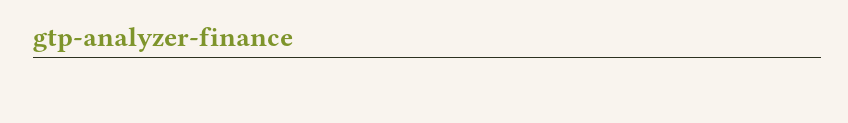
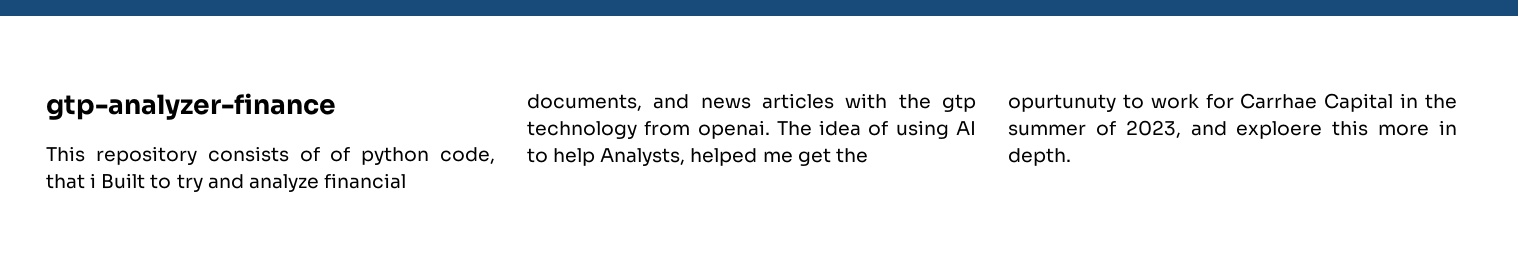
+ This repository consists of of python code, that i Built to try and analyze financial documents, and news articles with the gtp technology from openai. The idea of using AI to help Analysts, helped me get the opurtunuty to work for Carrhae Capital in the summer of 2023, and exploere this more in depth.

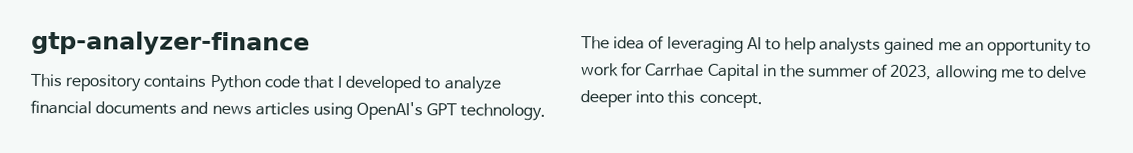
- This repository consists of of python code, that i Built to try and analyze financial documents, and news articles with the gtp technology from openai.
+ This repository contains Python code that I developed to analyze financial documents and news articles using OpenAI's GPT technology.
- The idea of using AI to help Analysts, helped me get the opurtunuty to work for Carrhae Capital in the summer of 2023, and exploere this more in depth.
+ The idea of leveraging AI to help analysts gained me an opportunity to work for Carrhae Capital in the summer of 2023, allowing me to delve deeper into this concept.

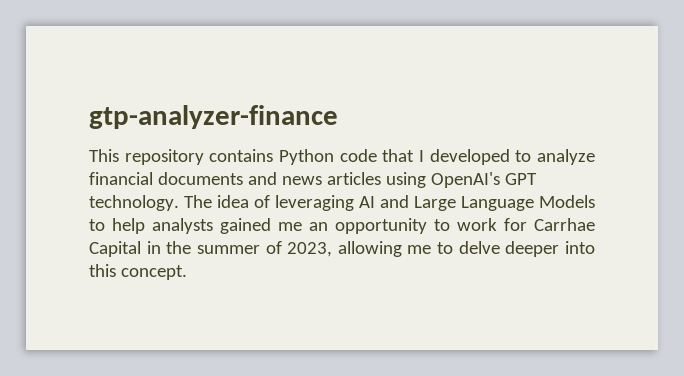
- The idea of leveraging AI to help analysts gained me an opportunity to work for Carrhae Capital in the summer of 2023, allowing me to delve deeper into this concept.
+ The idea of leveraging AI and Large Language Models to help analysts gained me an opportunity to work for Carrhae Capital in the summer of 2023, allowing me to delve deeper into this concept.

